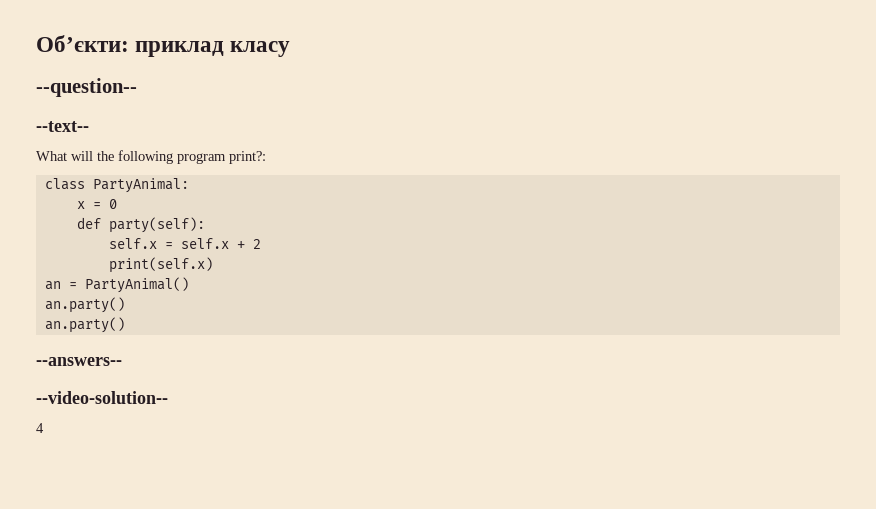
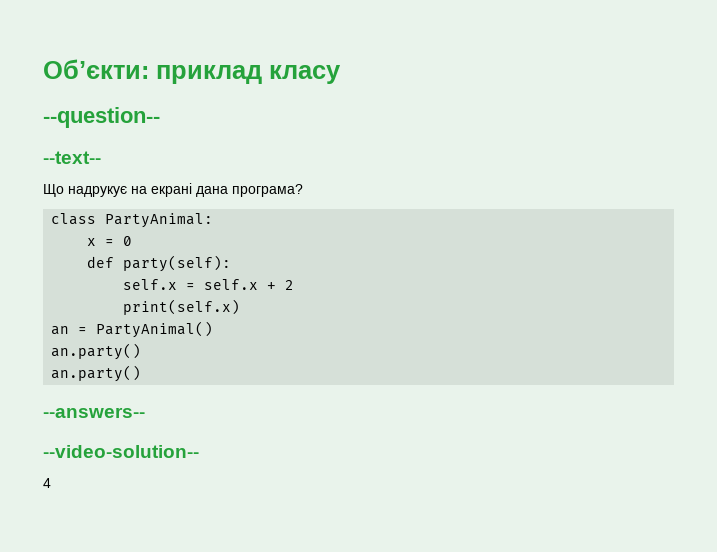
- What will the following program print?:
+ Що надрукує на екрані дана програма?

